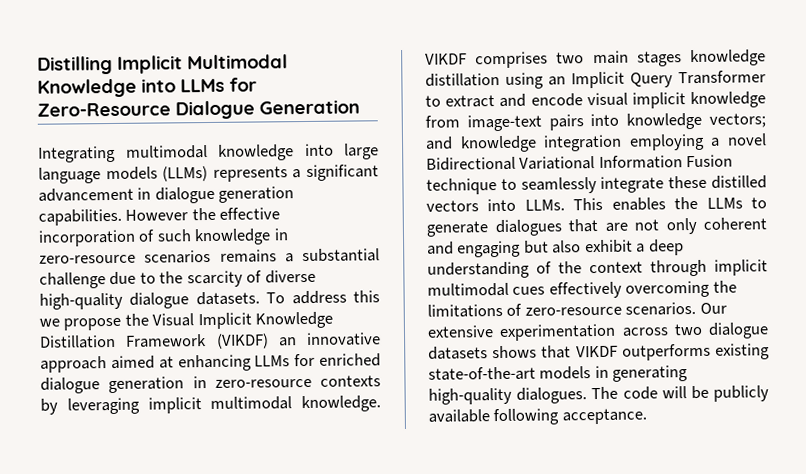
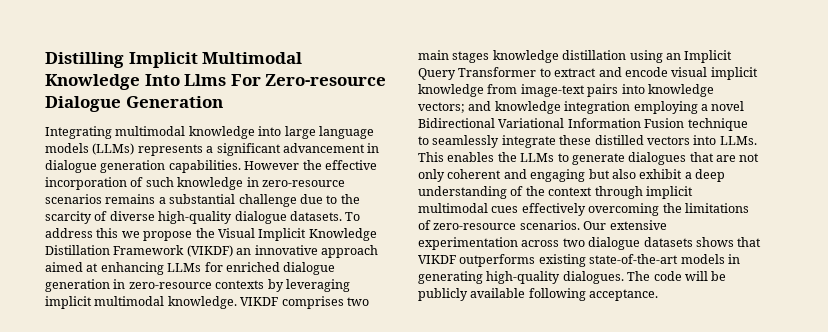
- Distilling Implicit Multimodal Knowledge into LLMs for Zero-Resource Dialogue Generation
+ Distilling Implicit Multimodal Knowledge Into Llms For Zero-resource Dialogue Generation

